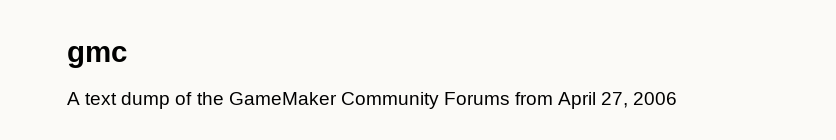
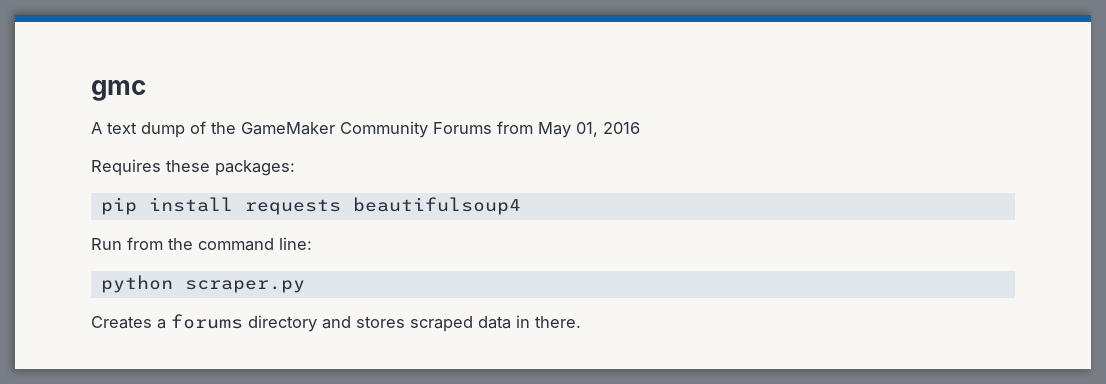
- A text dump of the GameMaker Community Forums from April 27, 2006
+ A text dump of the GameMaker Community Forums from May 01, 2016
+ Requires these packages:
+ pip install requests beautifulsoup4
+ Run from the command line:
+ python scraper.py
+ Creates a forums directory and stores scraped data in there.

